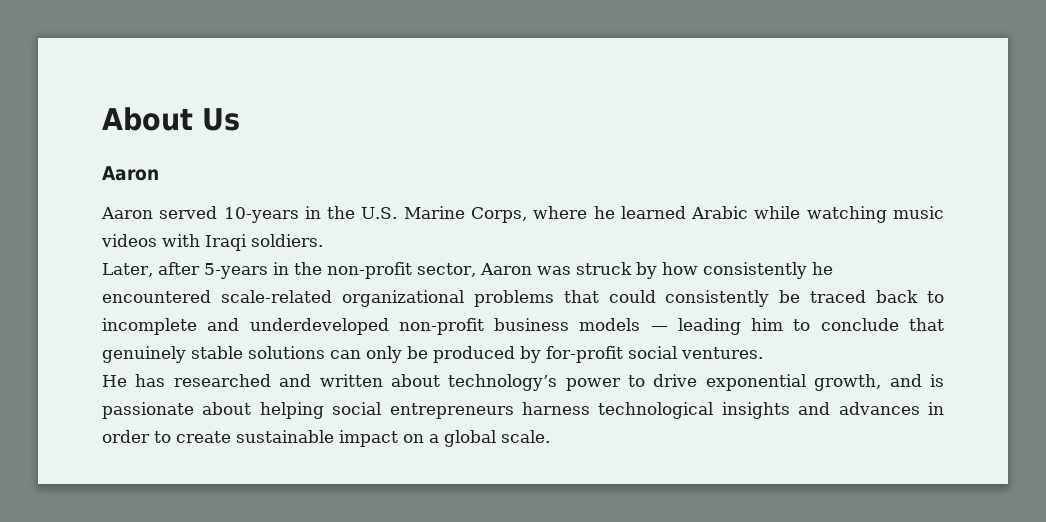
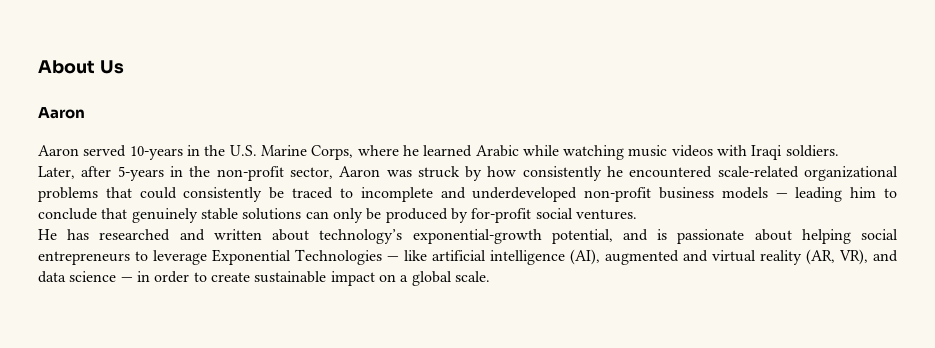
- Later, after 5-years in the non-profit sector, Aaron was struck by how consistently he encountered scale-related organizational problems that could consistently be traced back to incomplete and underdeveloped non-profit business models — leading him to conclude that genuinely stable solutions can only be produced by for-profit social ventures.
+ Later, after 5-years in the non-profit sector, Aaron was struck by how consistently he encountered scale-related organizational problems that could consistently be traced to incomplete and underdeveloped non-profit business models — leading him to conclude that genuinely stable solutions can only be produced by for-profit social ventures.
- He has researched and written about technology’s power to drive exponential growth, and is passionate about helping social entrepreneurs harness technological insights and advances in order to create sustainable impact on a global scale.
+ He has researched and written about technology’s exponential-growth potential, and is passionate about helping social entrepreneurs to leverage Exponential Technologies — like artificial intelligence (AI), augmented and virtual reality (AR, VR), and data science — in order to create sustainable impact on a global scale.

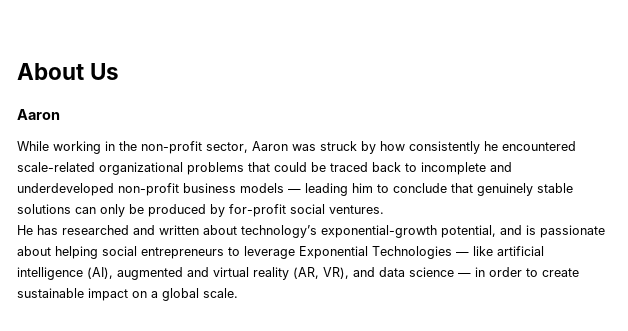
- Aaron served 10-years in the U.S. Marine Corps, where he learned Arabic while watching music videos with Iraqi soldiers.
- Later, after 5-years in the non-profit sector, Aaron was struck by how consistently he encountered scale-related organizational problems that could consistently be traced to incomplete and underdeveloped non-profit business models — leading him to conclude that genuinely stable solutions can only be produced by for-profit social ventures.
+ While working in the non-profit sector, Aaron was struck by how consistently he encountered scale-related organizational problems that could be traced back to incomplete and underdeveloped non-profit business models — leading him to conclude that genuinely stable solutions can only be produced by for-profit social ventures.

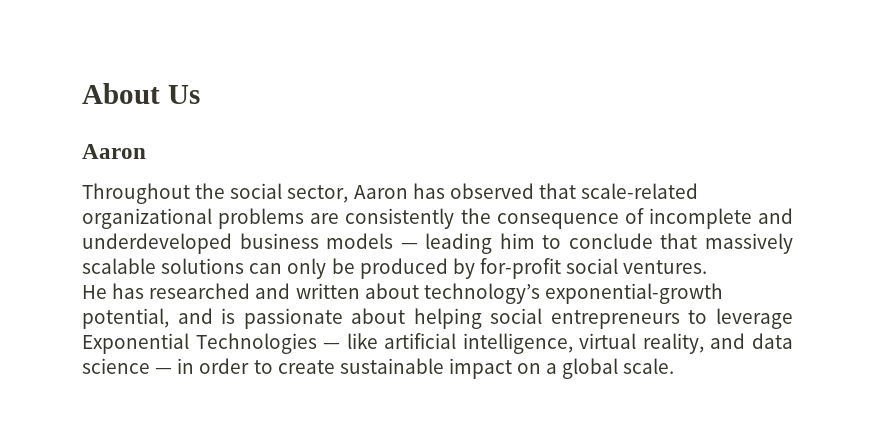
- While working in the non-profit sector, Aaron was struck by how consistently he encountered scale-related organizational problems that could be traced back to incomplete and underdeveloped non-profit business models — leading him to conclude that genuinely stable solutions can only be produced by for-profit social ventures.
+ Throughout the social sector, Aaron has observed that scale-related organizational problems are consistently the consequence of incomplete and underdeveloped business models — leading him to conclude that massively scalable solutions can only be produced by for-profit social ventures.
- He has researched and written about technology’s exponential-growth potential, and is passionate about helping social entrepreneurs to leverage Exponential Technologies — like artificial intelligence (AI), augmented and virtual reality (AR, VR), and data science — in order to create sustainable impact on a global scale.
+ He has researched and written about technology’s exponential-growth potential, and is passionate about helping social entrepreneurs to leverage Exponential Technologies — like artificial intelligence, virtual reality, and data science — in order to create sustainable impact on a global scale.

